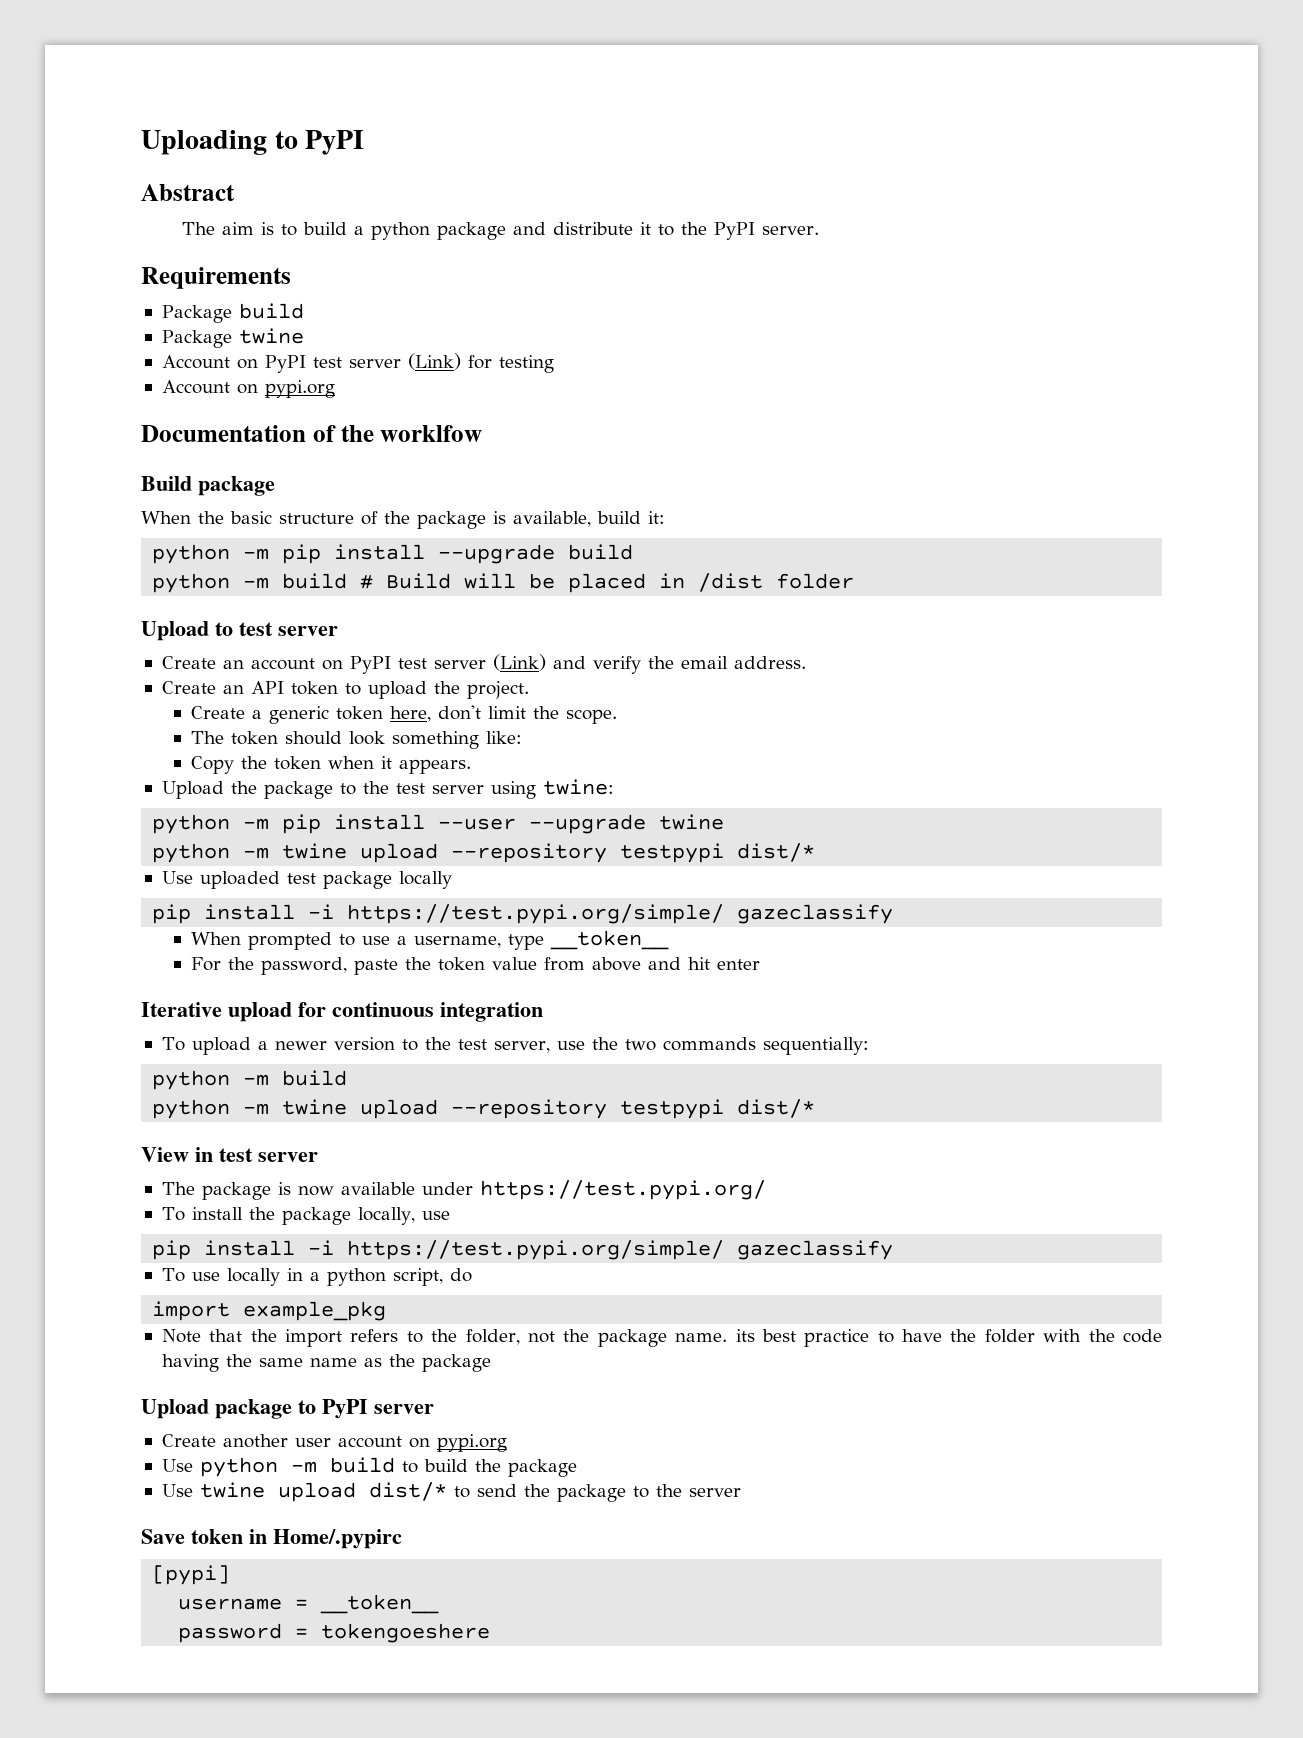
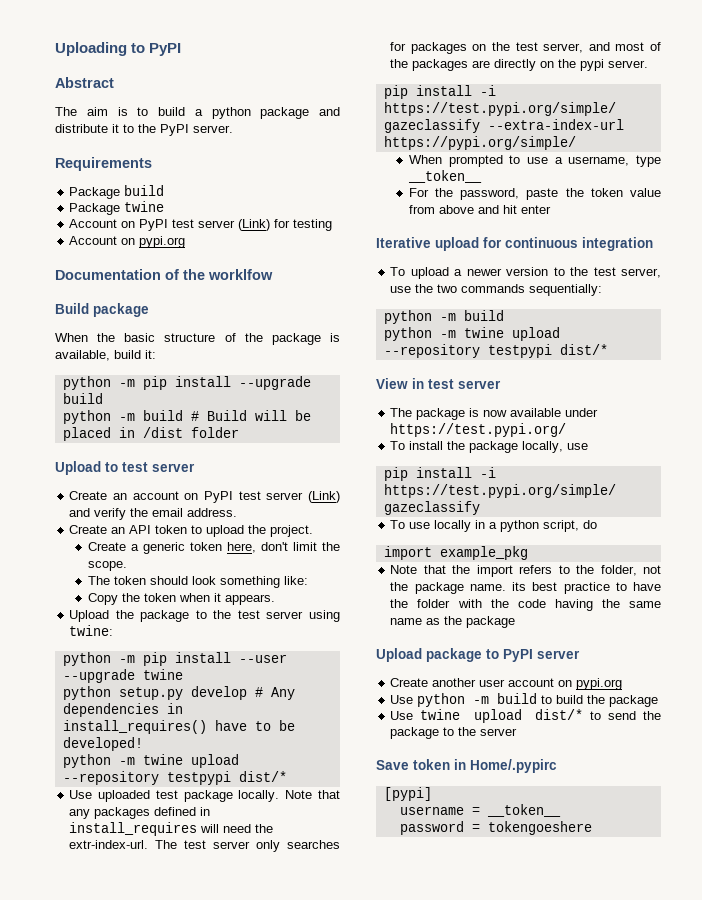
+ python setup.py develop # Any dependencies in install_requires() have to be developed!
- Use uploaded test package locally
- pip install -i https://test.pypi.org/simple/ gazeclassify
+ Use uploaded test package locally. Note that any packages defined in install_requires will need the extr-index-url. The test server only searches for packages on the test server, and most of the packages are directly on the pypi server.
+ pip install -i https://test.pypi.org/simple/ gazeclassify --extra-index-url https://pypi.org/simple/

